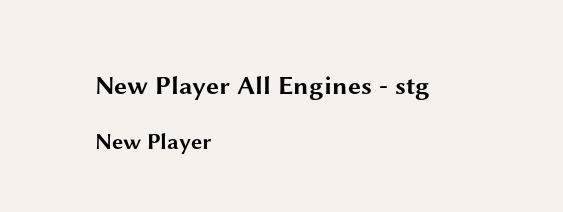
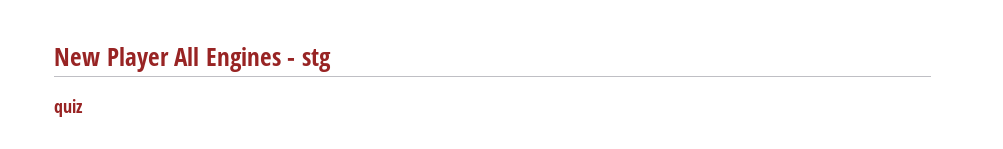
  New Player All Engines - stg
- New Player
+ quiz

